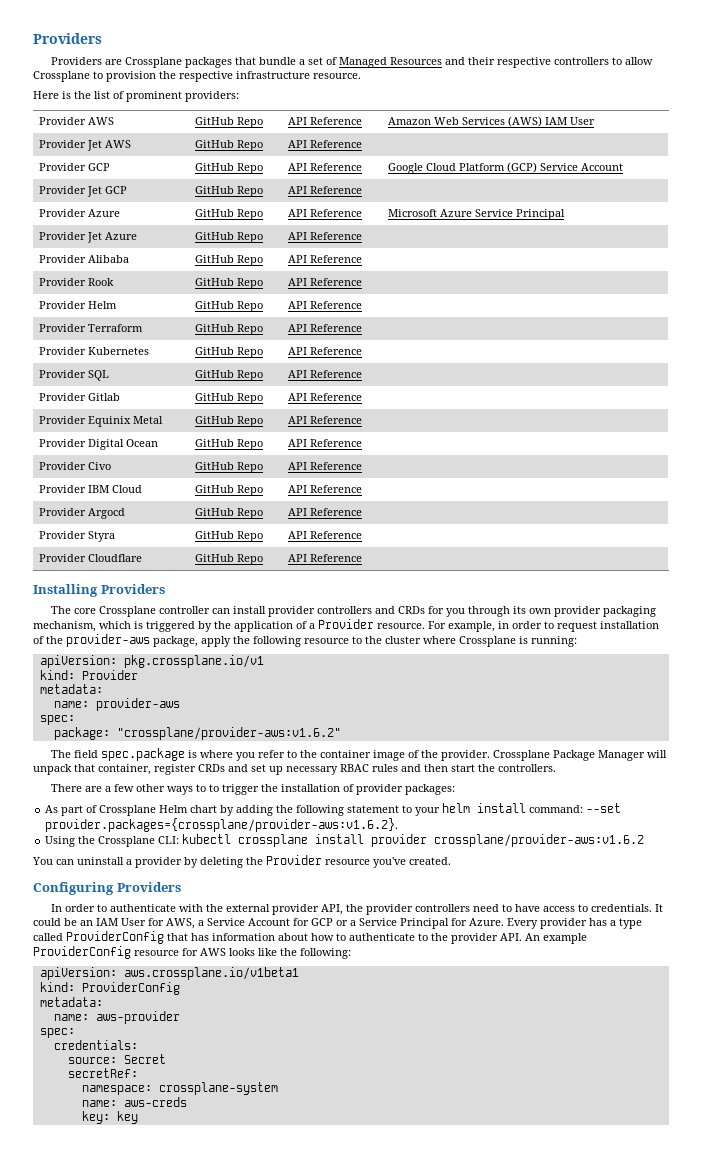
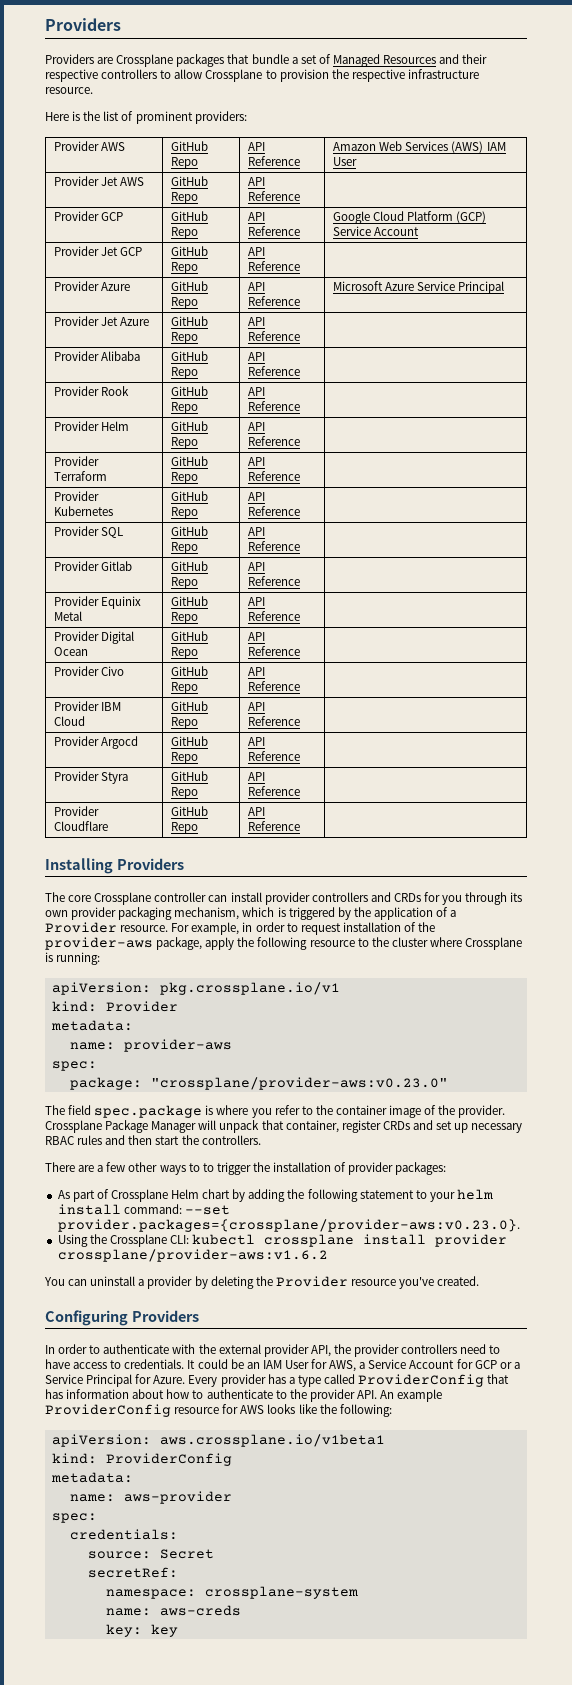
- package: "crossplane/provider-aws:v1.6.2"
+ package: "crossplane/provider-aws:v0.23.0"
- As part of Crossplane Helm chart by adding the following statement to your helm install command: --set provider.packages={crossplane/provider-aws:v1.6.2}.
+ As part of Crossplane Helm chart by adding the following statement to your helm install command: --set provider.packages={crossplane/provider-aws:v0.23.0}.

